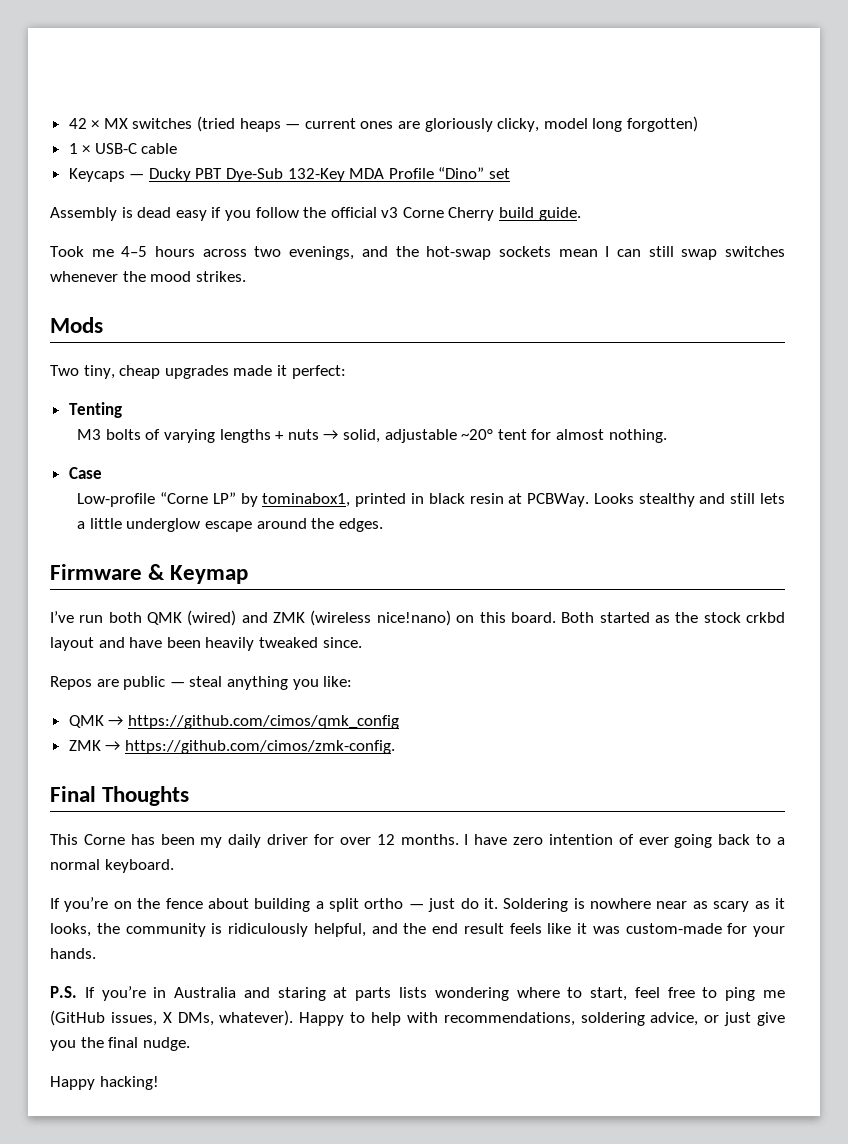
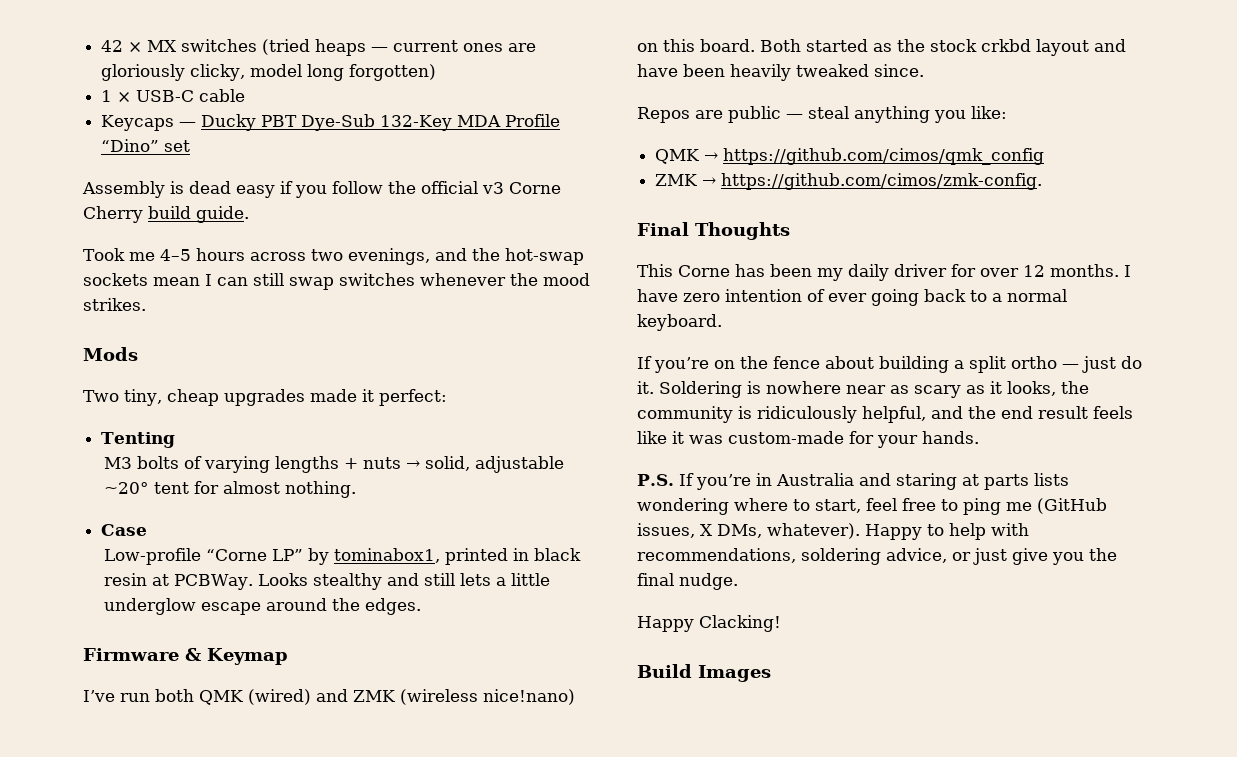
- Happy hacking!
+ Happy Clacking!
+ Build Images

